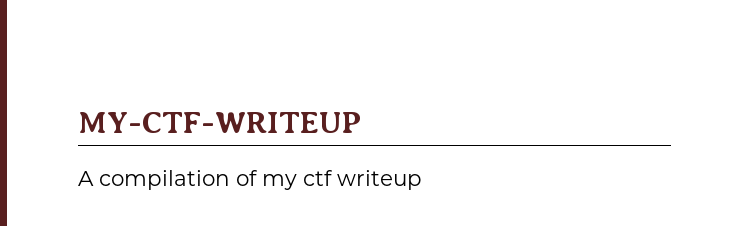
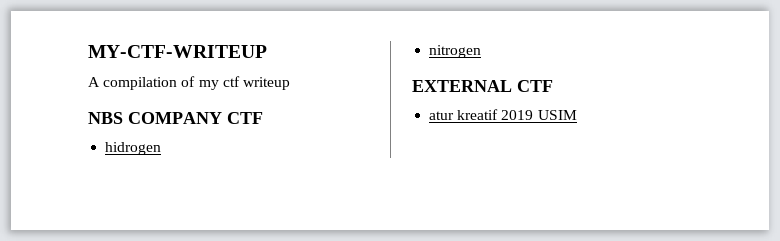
+ NBS COMPANY CTF
+ hidrogen
+ nitrogen
+ EXTERNAL CTF
+ atur kreatif 2019 USIM

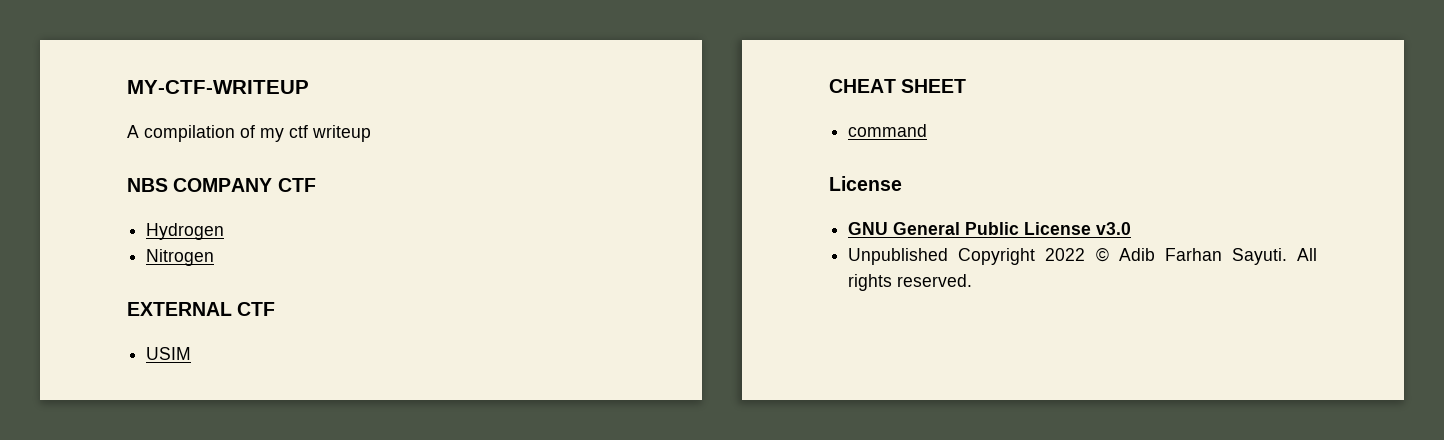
- hidrogen
- nitrogen
+ Hydrogen
+ Nitrogen
- atur kreatif 2019 USIM
+ USIM
+ CHEAT SHEET
+ command
+ License
+ GNU General Public License v3.0
+ Unpublished Copyright 2022 © Adib Farhan Sayuti. All rights reserved.

